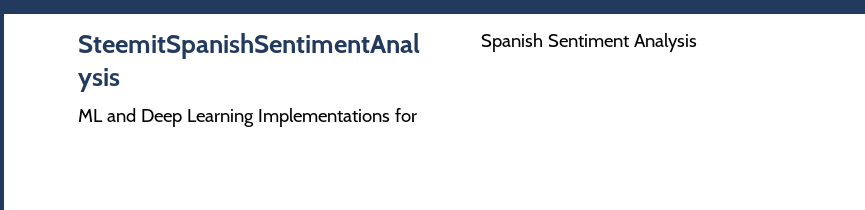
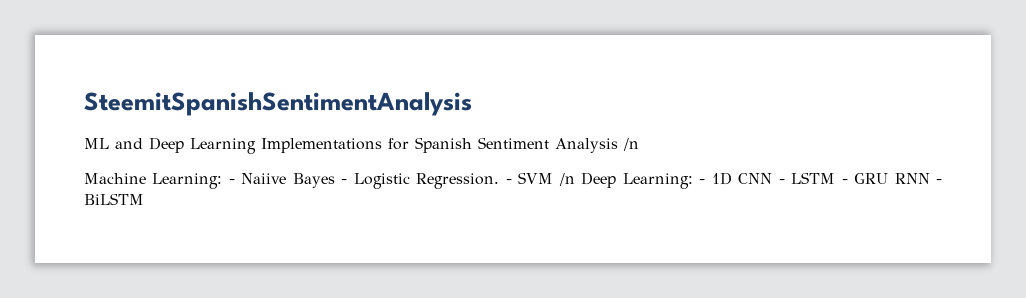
- ML and Deep Learning Implementations for Spanish Sentiment Analysis
+ ML and Deep Learning Implementations for Spanish Sentiment Analysis /n
+ Machine Learning: - Naiive Bayes - Logistic Regression. - SVM /n Deep Learning: - 1D CNN - LSTM - GRU RNN - BiLSTM

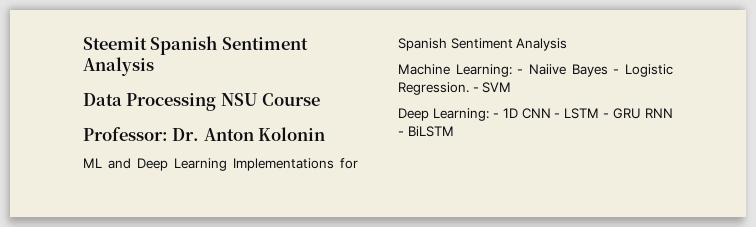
- SteemitSpanishSentimentAnalysis
+ Steemit Spanish Sentiment Analysis
+ Data Processing NSU Course
+ Professor: Dr. Anton Kolonin
- ML and Deep Learning Implementations for Spanish Sentiment Analysis /n
+ ML and Deep Learning Implementations for Spanish Sentiment Analysis
- - SVM /n Deep Learning: - 1D CNN - LSTM - GRU RNN - BiLSTM
+ - SVM
+ Deep Learning: - 1D CNN - LSTM - GRU RNN - BiLSTM

